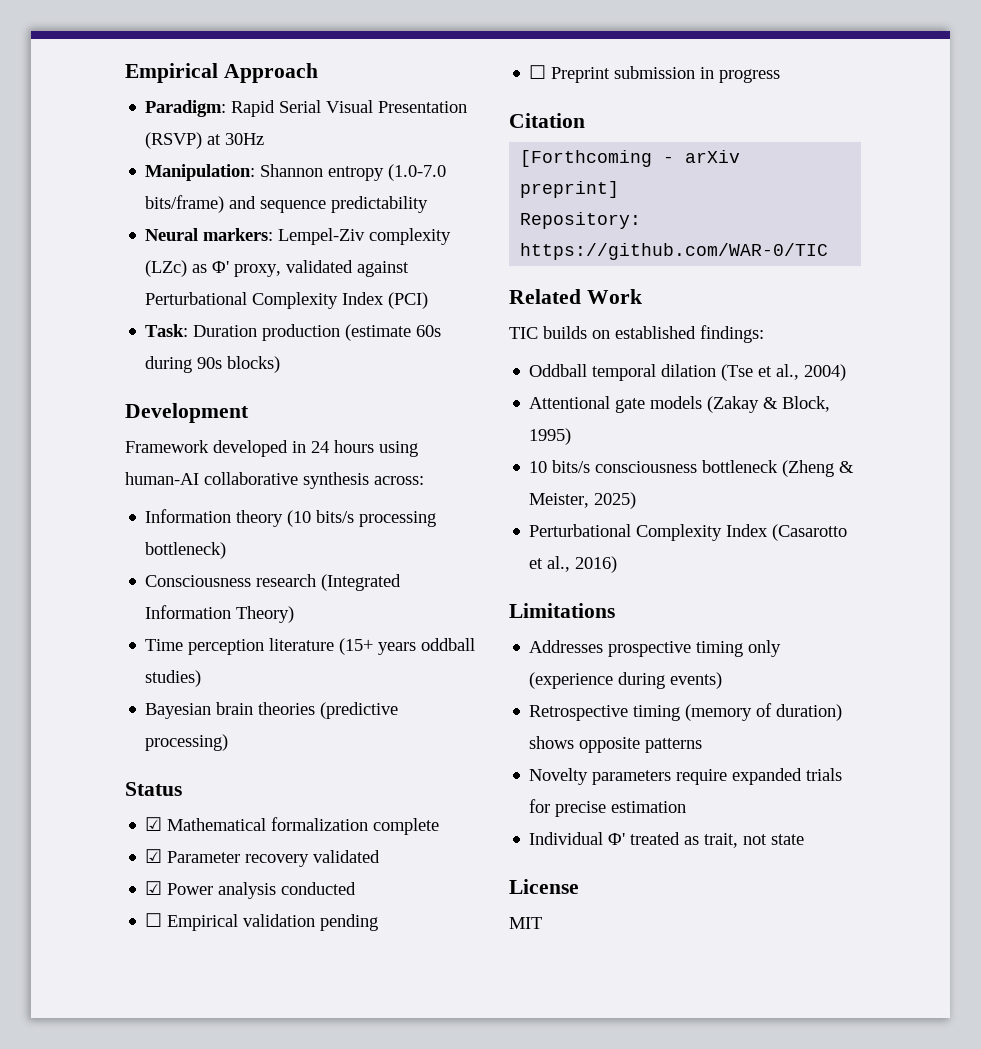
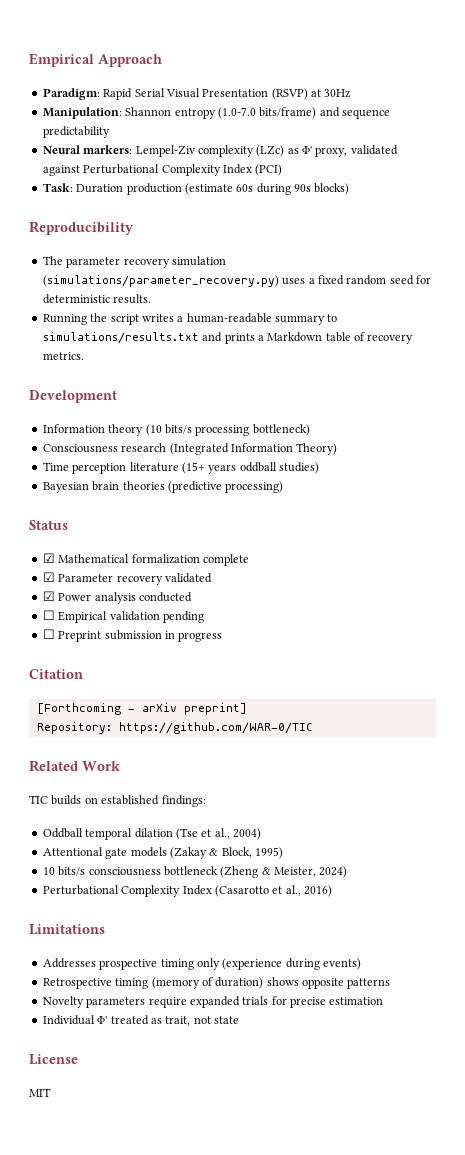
+ Reproducibility
+ The parameter recovery simulation (simulations/parameter_recovery.py) uses a fixed random seed for deterministic results.
+ Running the script writes a human-readable summary to simulations/results.txt and prints a Markdown table of recovery metrics.
  Development
- Framework developed in 24 hours using human-AI collaborative synthesis across:
- 10 bits/s consciousness bottleneck (Zheng & Meister, 2025)
+ 10 bits/s consciousness bottleneck (Zheng & Meister, 2024)

